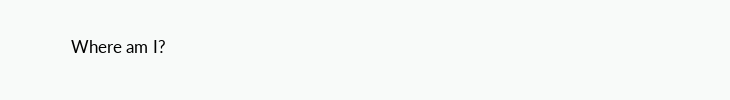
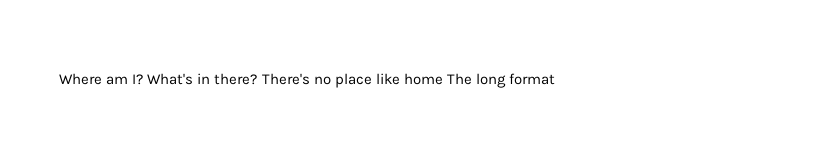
+ What's in there? There's no place like home The long format

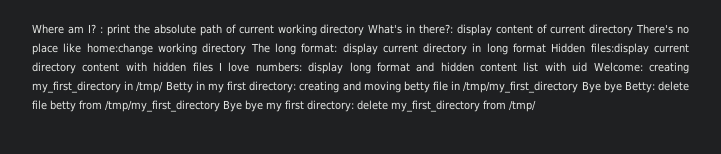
- Where am I? What's in there? There's no place like home The long format
+ Where am I? : print the absolute path of current working directory What's in there?: display content of current directory There's no place like home:change working directory The long format: display current directory in long format Hidden files:display current directory content with hidden files I love numbers: display long format and hidden content list with uid Welcome: creating my_first_directory in /tmp/ Betty in my first directory: creating and moving betty file in /tmp/my_first_directory Bye bye Betty: delete file betty from /tmp/my_first_directory Bye bye my first directory: delete my_first_directory from /tmp/

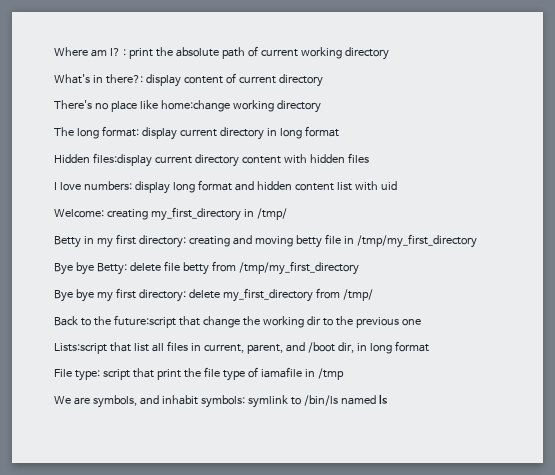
- print the absolute path of current working directory What's in there?:
+ print the absolute path of current working directory
+ What's in there?:
- display content of current directory There's no place like home:change working directory The long format:
+ display content of current directory
+ There's no place like home:change working directory
+ The long format:
- display current directory in long format Hidden files:display current directory content with hidden files I love numbers:
+ display current directory in long format
+ Hidden files:display current directory content with hidden files
+ I love numbers:
- display long format and hidden content list with uid Welcome:
+ display long format and hidden content list with uid
+ Welcome:
- creating my_first_directory in /tmp/ Betty in my first directory:
+ creating my_first_directory in /tmp/
+ Betty in my first directory:
- creating and moving betty file in /tmp/my_first_directory Bye bye Betty:
+ creating and moving betty file in /tmp/my_first_directory
+ Bye bye Betty:
- delete file betty from /tmp/my_first_directory Bye bye my first directory:
+ delete file betty from /tmp/my_first_directory
+ Bye bye my first directory:
+ Back to the future:script that change the working dir to the previous one
+ Lists:script that list all files in current, parent, and /boot dir, in long format
+ File type: script that print the file type of iamafile in /tmp
+ We are symbols, and inhabit symbols: symlink to /bin/ls named ls

